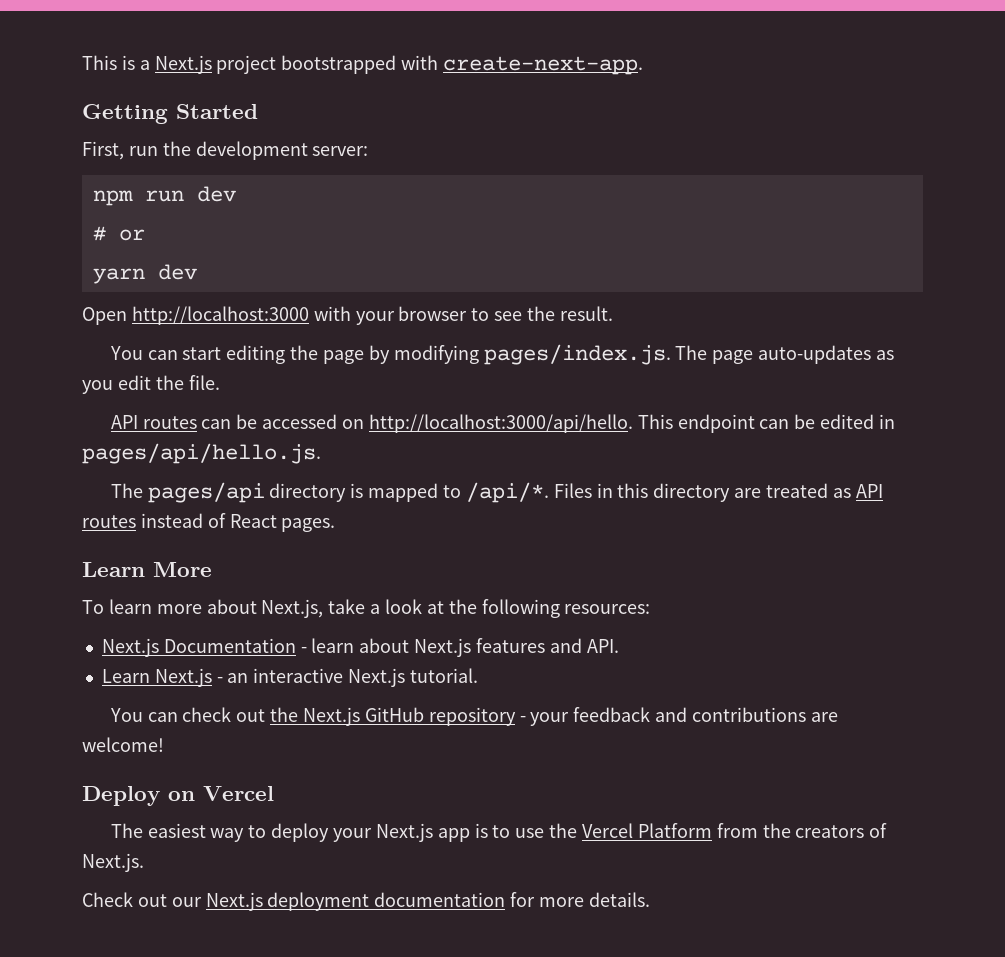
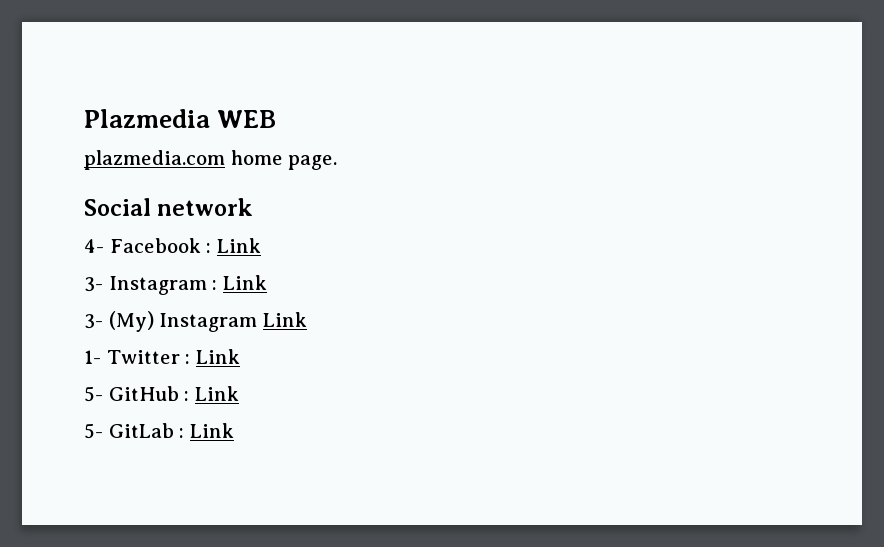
- This is a Next.js project bootstrapped with create-next-app.
- Getting Started
- First, run the development server:
- npm run dev
- # or
- yarn dev
- Open http://localhost:3000 with your browser to see the result.
- You can start editing the page by modifying pages/index.js. The page auto-updates as you edit the file.
- API routes can be accessed on http://localhost:3000/api/hello. This endpoint can be edited in pages/api/hello.js.
- The pages/api directory is mapped to /api/*. Files in this directory are treated as API routes instead of React pages.
- Learn More
- To learn more about Next.js, take a look at the following resources:
- Next.js Documentation - learn about Next.js features and API.
- Learn Next.js - an interactive Next.js tutorial.
- You can check out the Next.js GitHub repository - your feedback and contributions are welcome!
- Deploy on Vercel
- The easiest way to deploy your Next.js app is to use the Vercel Platform from the creators of Next.js.
- Check out our Next.js deployment documentation for more details.
+ Plazmedia WEB
+ plazmedia.com home page.
+ Social network
+ 4- Facebook : Link
+ 3- Instagram : Link
+ 3- (My) Instagram Link
+ 1- Twitter : Link
+ 5- GitHub : Link
+ 5- GitLab : Link

